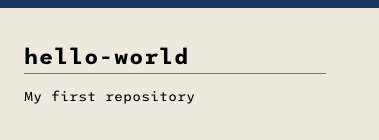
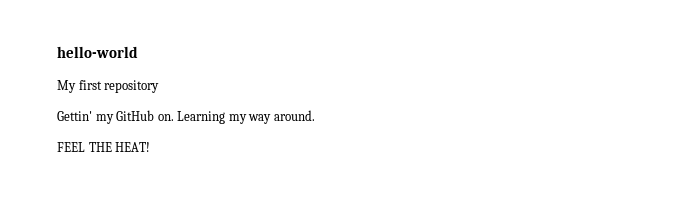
+ Gettin' my GitHub on. Learning my way around.
+ FEEL THE HEAT!

